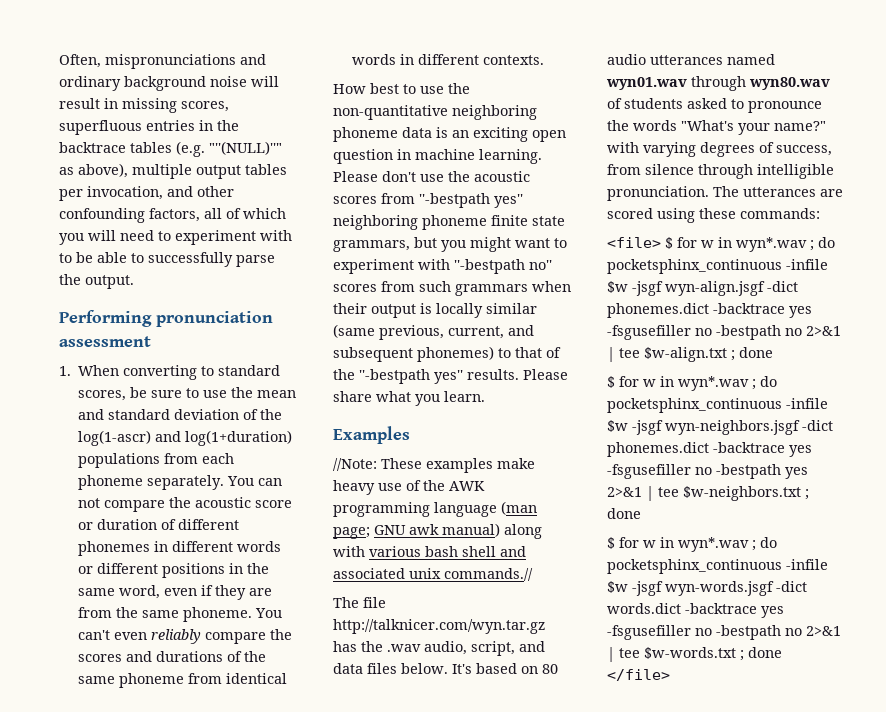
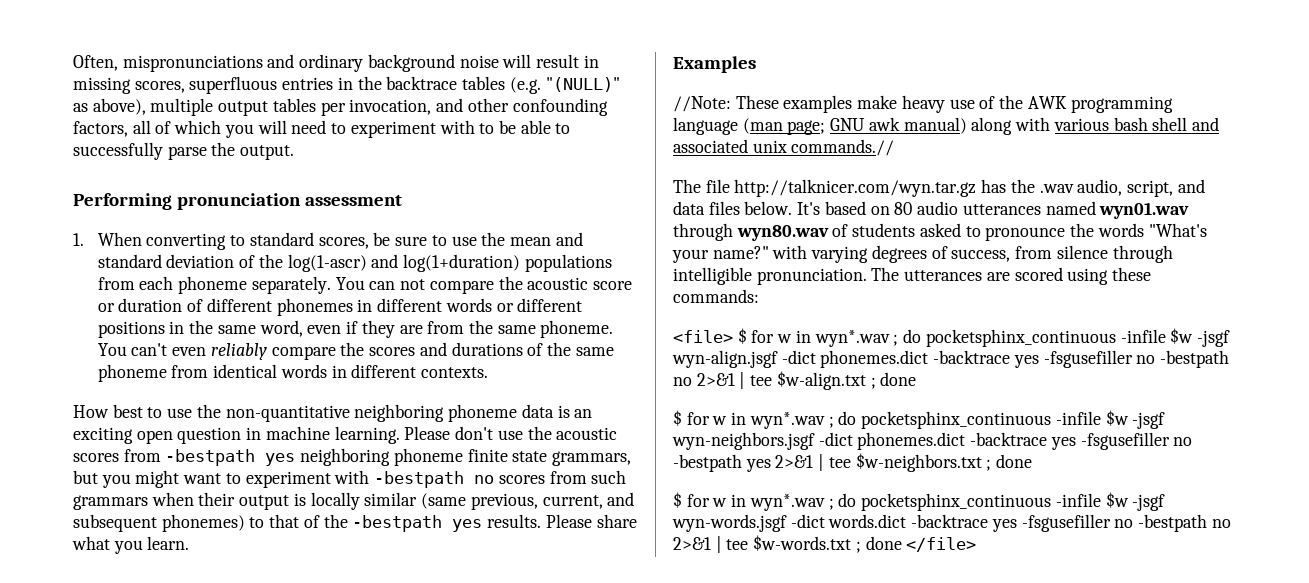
- Often, mispronunciations and ordinary background noise will result in missing scores, superfluous entries in the backtrace tables (e.g. "''(NULL)''" as above), multiple output tables per invocation, and other confounding factors, all of which you will need to experiment with to be able to successfully parse the output.
+ Often, mispronunciations and ordinary background noise will result in missing scores, superfluous entries in the backtrace tables (e.g. "(NULL)" as above), multiple output tables per invocation, and other confounding factors, all of which you will need to experiment with to be able to successfully parse the output.
- Please don't use the acoustic scores from ''-bestpath yes'' neighboring phoneme finite state grammars, but you might want to experiment with ''-bestpath no'' scores from such grammars when their output is locally similar (same previous, current, and subsequent phonemes) to that of the ''-bestpath yes'' results.
+ Please don't use the acoustic scores from -bestpath yes neighboring phoneme finite state grammars, but you might want to experiment with -bestpath no scores from such grammars when their output is locally similar (same previous, current, and subsequent phonemes) to that of the -bestpath yes results.

